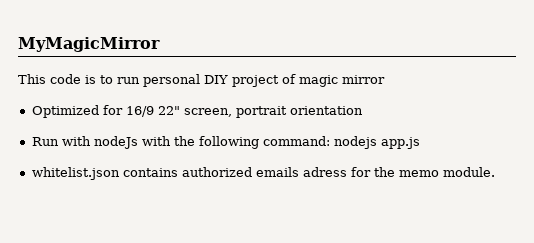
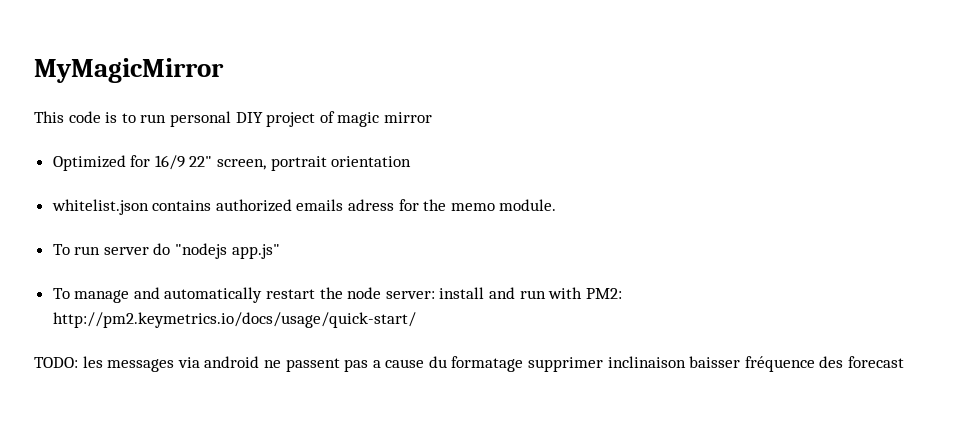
- Run with nodeJs with the following command: nodejs app.js
+ To run server do "nodejs app.js"
+ To manage and automatically restart the node server: install and run with PM2: http://pm2.keymetrics.io/docs/usage/quick-start/
+ TODO: les messages via android ne passent pas a cause du formatage supprimer inclinaison baisser fréquence des forecast

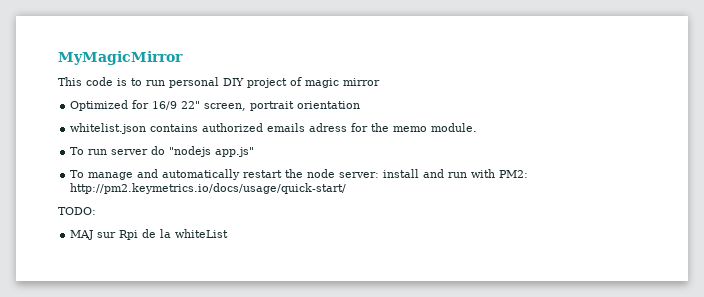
- TODO: les messages via android ne passent pas a cause du formatage supprimer inclinaison baisser fréquence des forecast
+ TODO:
+ MAJ sur Rpi de la whiteList

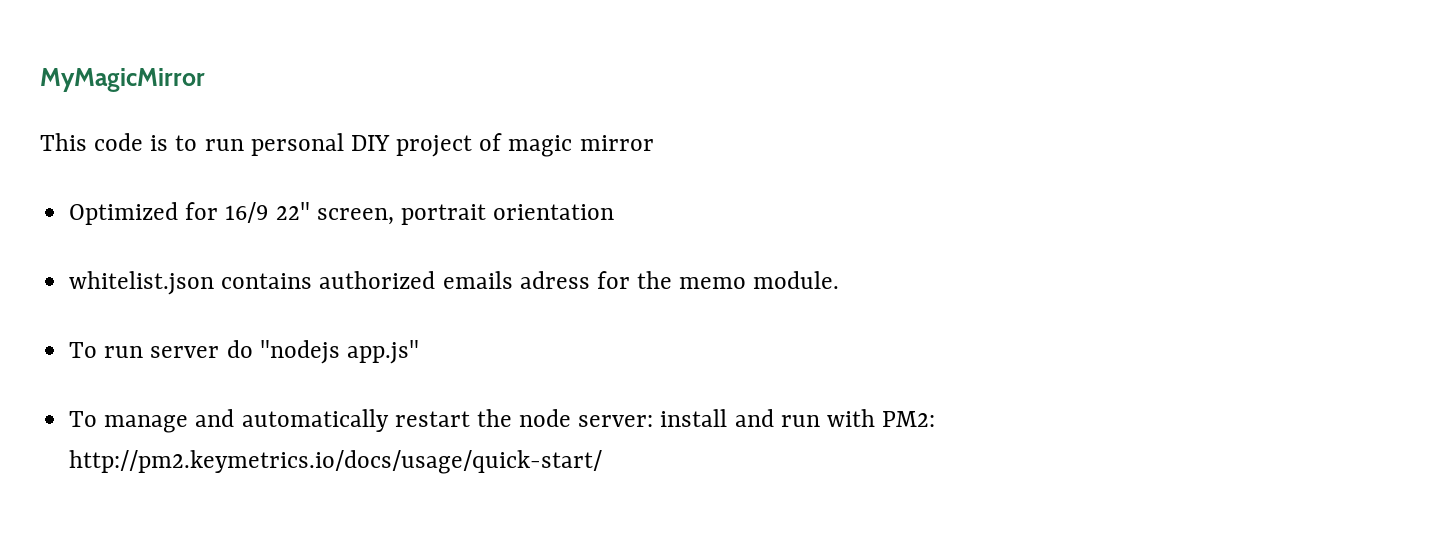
- TODO:
- MAJ sur Rpi de la whiteList

